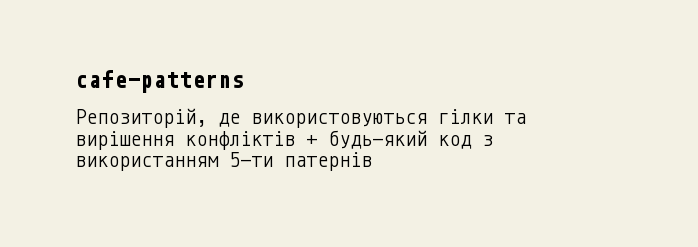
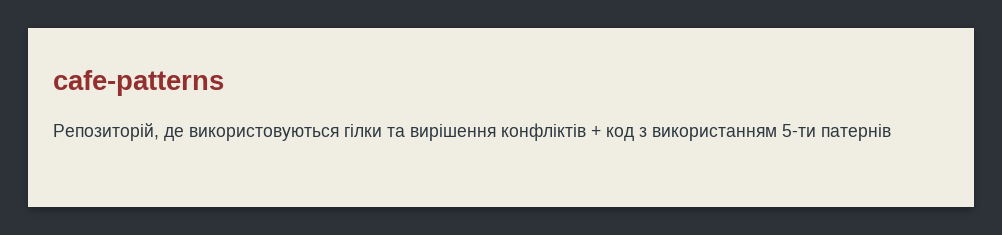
- Репозиторій, де використовуються гілки та вирішення конфліктів + будь-який код з використанням 5-ти патернів
+ Репозиторій, де використовуються гілки та вирішення конфліктів + код з використанням 5-ти патернів

